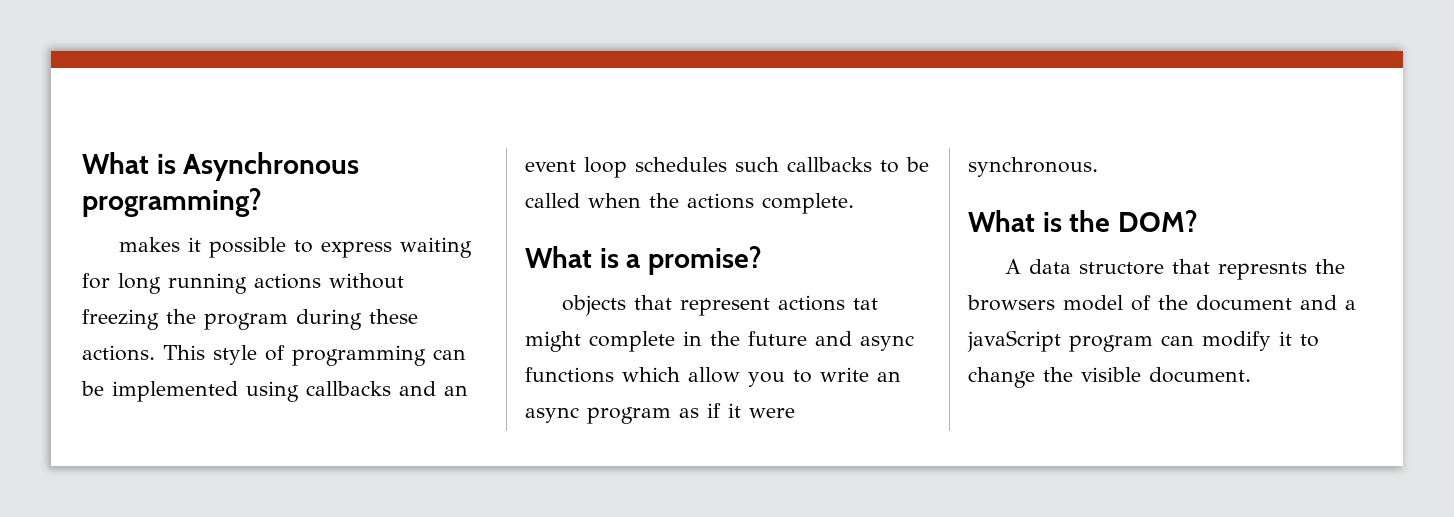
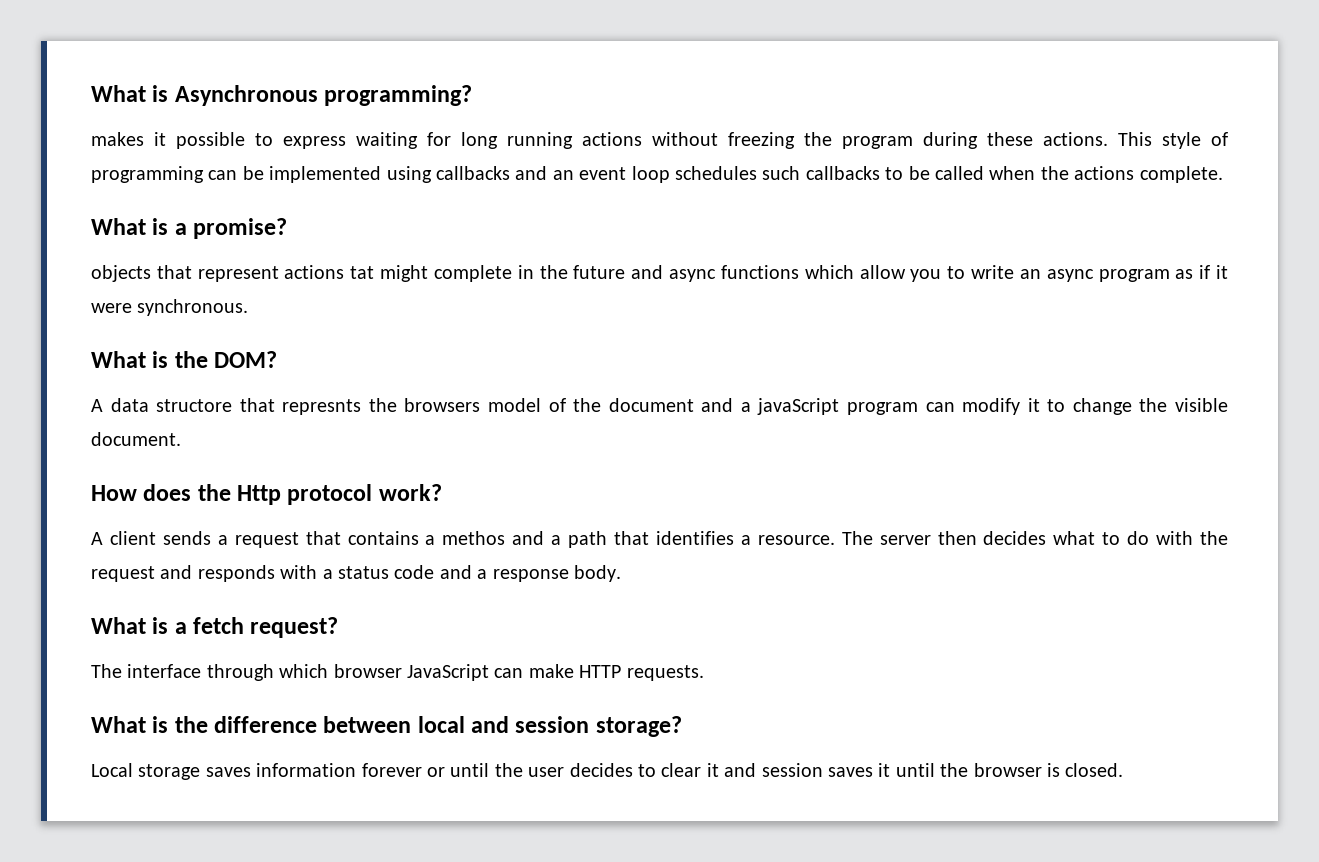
+ How does the Http protocol work?
+ A client sends a request that contains a methos and a path that identifies a resource. The server then decides what to do with the request and responds with a status code and a response body.
+ What is a fetch request?
+ The interface through which browser JavaScript can make HTTP requests.
+ What is the difference between local and session storage?
+ Local storage saves information forever or until the user decides to clear it and session saves it until the browser is closed.

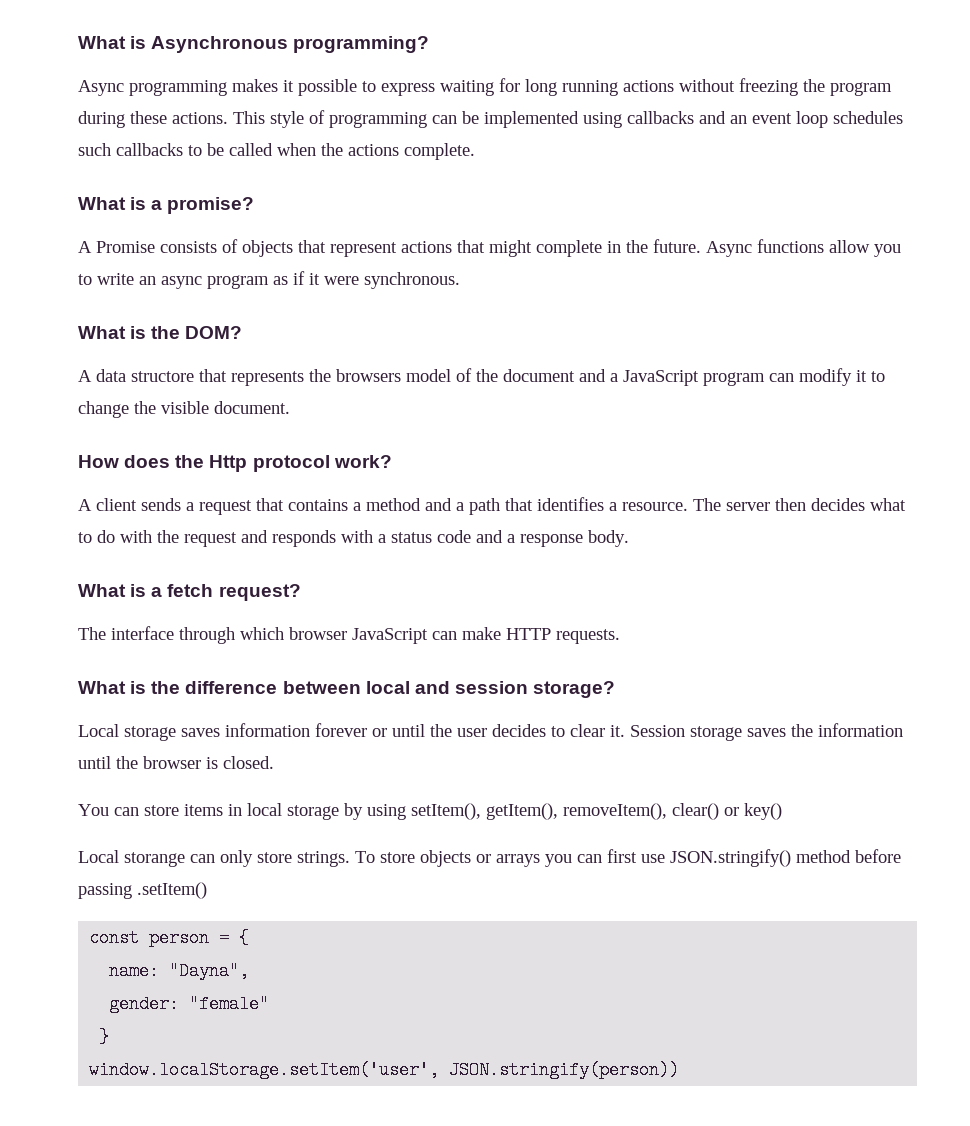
- makes it possible to express waiting for long running actions without freezing the program during these actions.
+ Async programming makes it possible to express waiting for long running actions without freezing the program during these actions.
- objects that represent actions tat might complete in the future and async functions which allow you to write an async program as if it were synchronous.
+ A Promise consists of objects that represent actions that might complete in the future. Async functions allow you to write an async program as if it were synchronous.
- A data structore that represnts the browsers model of the document and a javaScript program can modify it to change the visible document.
+ A data structore that represents the browsers model of the document and a JavaScript program can modify it to change the visible document.
- A client sends a request that contains a methos and a path that identifies a resource.
+ A client sends a request that contains a method and a path that identifies a resource.
- Local storage saves information forever or until the user decides to clear it and session saves it until the browser is closed.
+ Local storage saves information forever or until the user decides to clear it. Session storage saves the information until the browser is closed.
+ You can store items in local storage by using setItem(), getItem(), removeItem(), clear() or key()
+ Local storange can only store strings. To store objects or arrays you can first use JSON.stringify() method before passing .setItem()
+ const person = {
+ name: "Dayna",
+ gender: "female"
+ }
+ window.localStorage.setItem('user', JSON.stringify(person))

